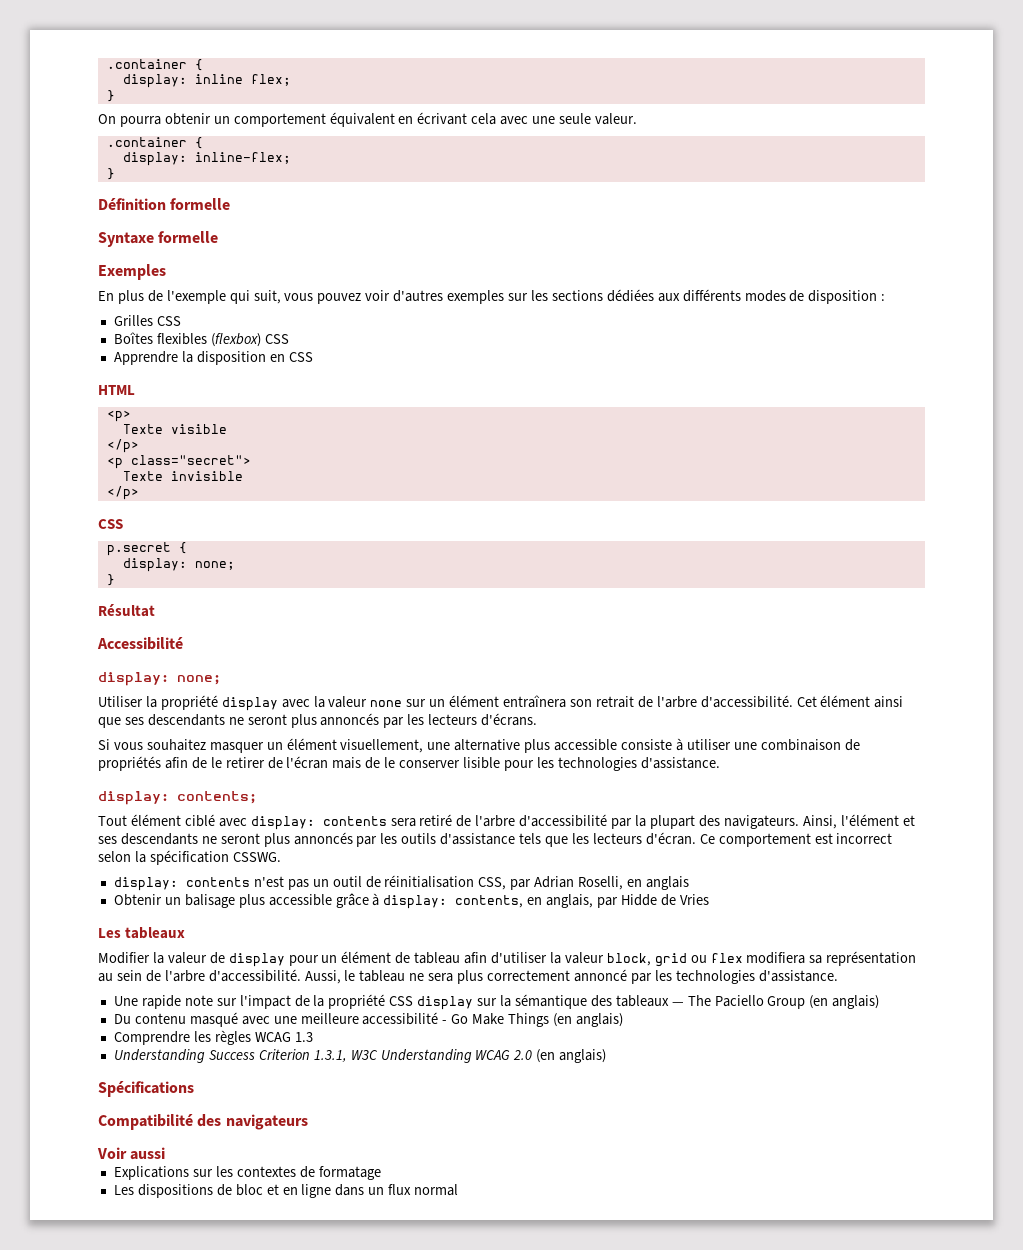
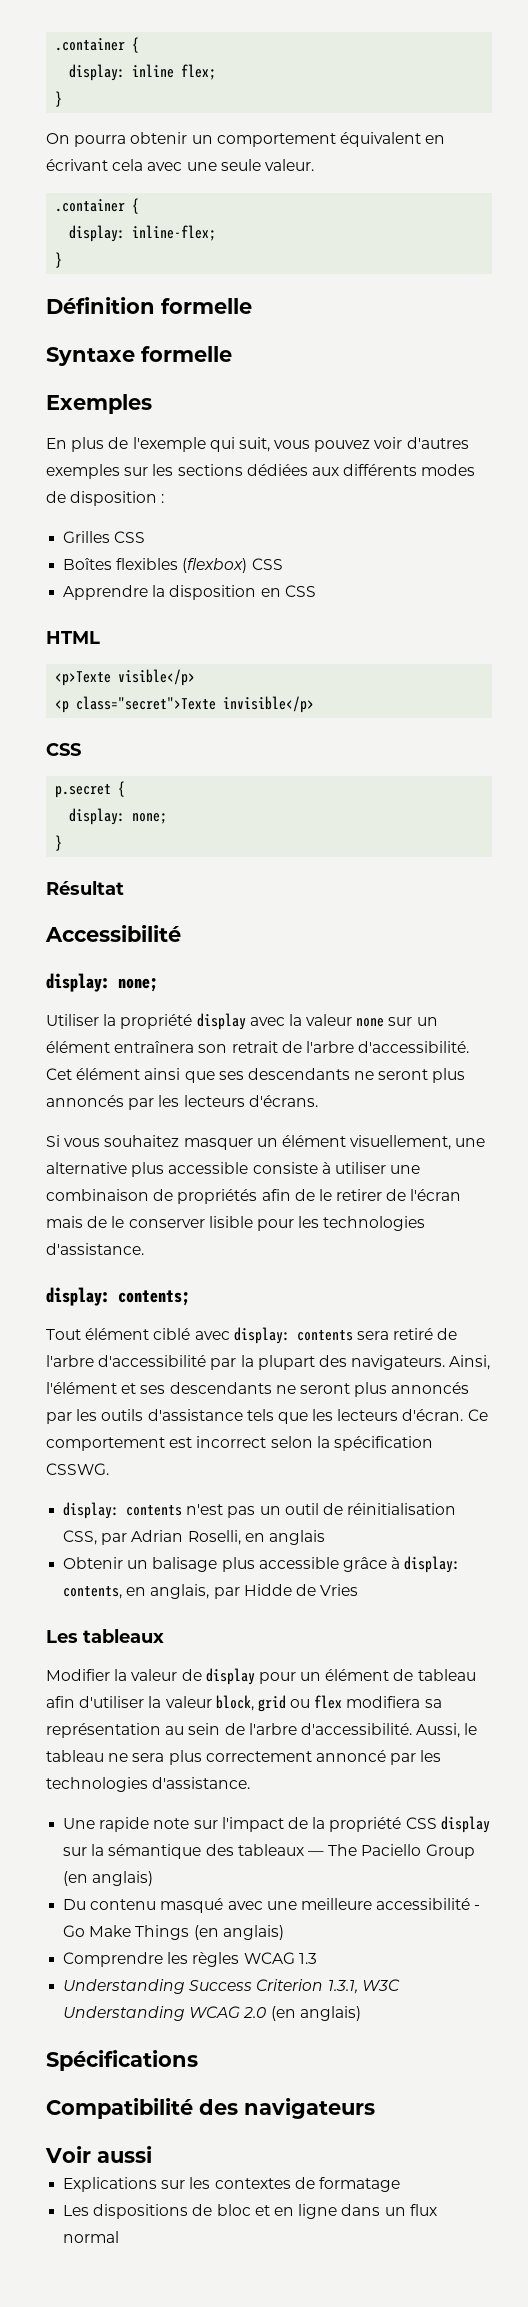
- <p>
- Texte visible
- </p>
- <p class="secret">
- Texte invisible
- </p>
+ <p>Texte visible</p>
+ <p class="secret">Texte invisible</p>

